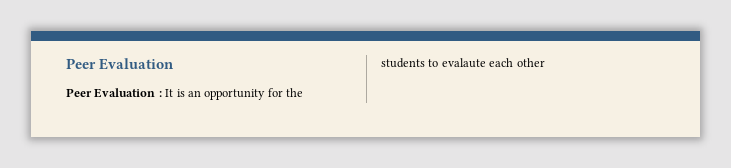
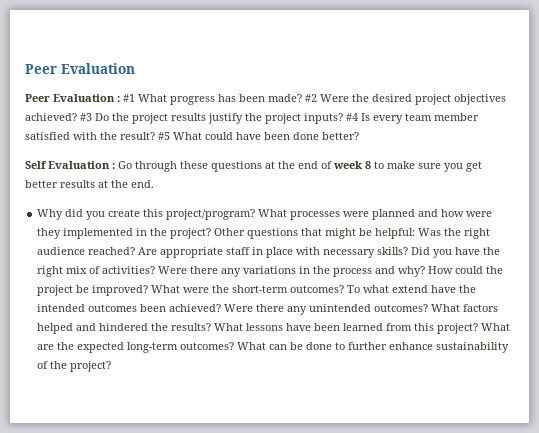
- Peer Evaluation : It is an opportunity for the students to evalaute each other
+ Peer Evaluation : #1 What progress has been made? #2 Were the desired project objectives achieved? #3 Do the project results justify the project inputs? #4 Is every team member satisfied with the result? #5 What could have been done better?
+ Self Evaluation : Go through these questions at the end of week 8 to make sure you get better results at the end.
+ Why did you create this project/program? What processes were planned and how were they implemented in the project? Other questions that might be helpful: Was the right audience reached? Are appropriate staff in place with necessary skills? Did you have the right mix of activities? Were there any variations in the process and why? How could the project be improved? What were the short-term outcomes? To what extend have the intended outcomes been achieved? Were there any unintended outcomes? What factors helped and hindered the results? What lessons have been learned from this project? What are the expected long-term outcomes? What can be done to further enhance sustainability of the project?

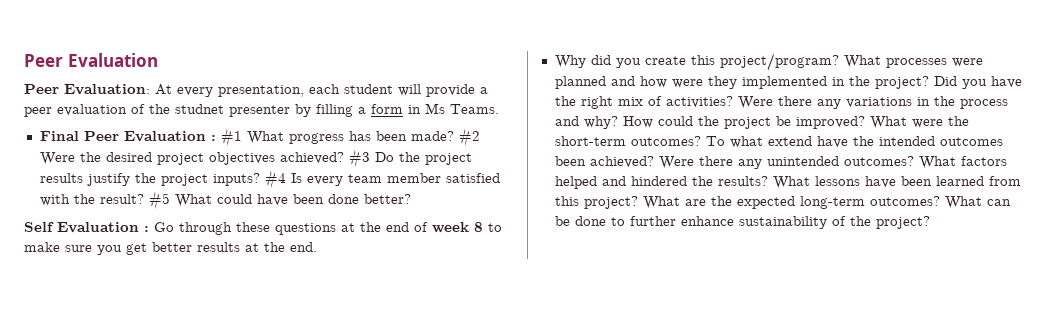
- Peer Evaluation : #1 What progress has been made?
+ Peer Evaluation: At every presentation, each student will provide a peer evaluation of the studnet presenter by filling a form in Ms Teams.
+ Final Peer Evaluation : #1 What progress has been made?
- Other questions that might be helpful: Was the right audience reached? Are appropriate staff in place with necessary skills?

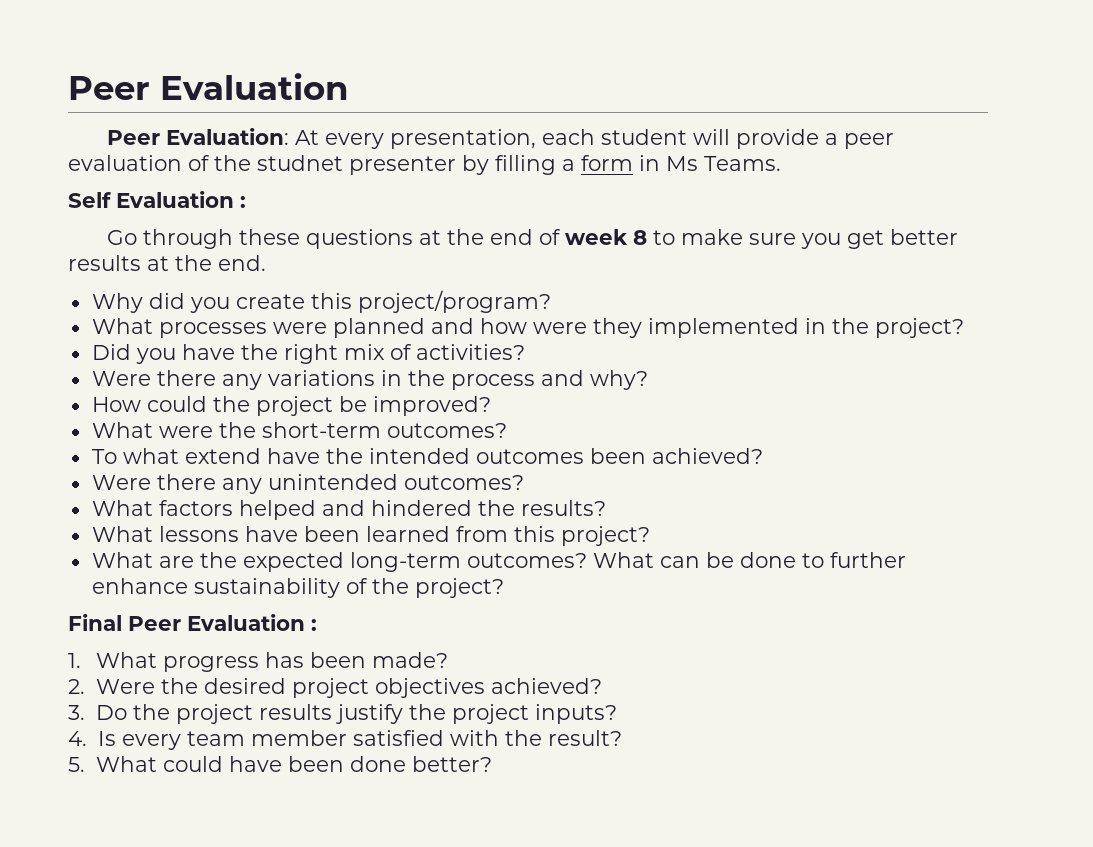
- Final Peer Evaluation : #1 What progress has been made? #2 Were the desired project objectives achieved? #3 Do the project results justify the project inputs? #4 Is every team member satisfied with the result? #5 What could have been done better?
- Self Evaluation : Go through these questions at the end of week 8 to make sure you get better results at the end.
+ Self Evaluation :
+ Go through these questions at the end of week 8 to make sure you get better results at the end.
- Why did you create this project/program? What processes were planned and how were they implemented in the project? Did you have the right mix of activities? Were there any variations in the process and why? How could the project be improved? What were the short-term outcomes? To what extend have the intended outcomes been achieved? Were there any unintended outcomes? What factors helped and hindered the results? What lessons have been learned from this project? What are the expected long-term outcomes?
+ Why did you create this project/program?
+ What processes were planned and how were they implemented in the project?
+ Did you have the right mix of activities?
+ Were there any variations in the process and why?
+ How could the project be improved?
+ What were the short-term outcomes?
+ To what extend have the intended outcomes been achieved?
+ Were there any unintended outcomes?
+ What factors helped and hindered the results?
+ What lessons have been learned from this project?
+ What are the expected long-term outcomes?
+ Final Peer Evaluation :
+ 1. What progress has been made?
+ 2. Were the desired project objectives achieved?
+ 3. Do the project results justify the project inputs?
+ 4. Is every team member satisfied with the result?
+ 5. What could have been done better?

